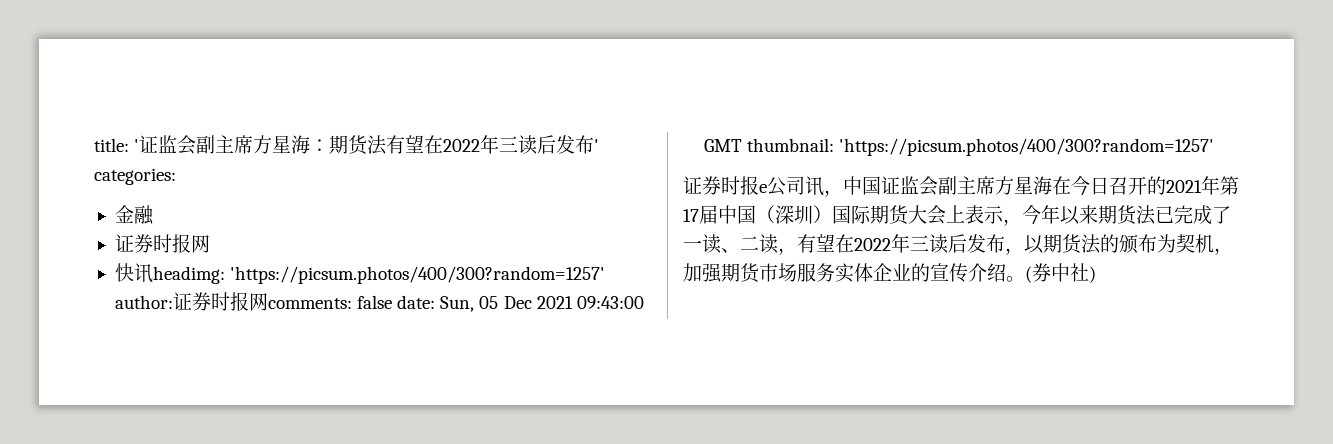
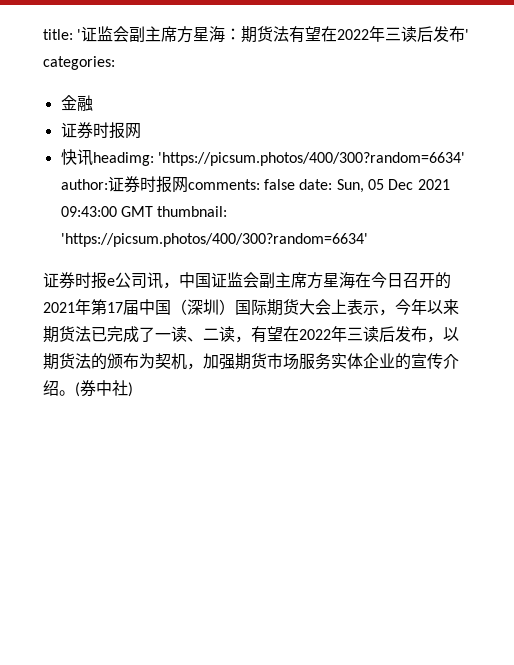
- 快讯headimg: 'https://picsum.photos/400/300?random=1257' author:证券时报网comments: false date: Sun, 05 Dec 2021 09:43:00 GMT thumbnail: 'https://picsum.photos/400/300?random=1257'
+ 快讯headimg: 'https://picsum.photos/400/300?random=6634' author:证券时报网comments: false date: Sun, 05 Dec 2021 09:43:00 GMT thumbnail: 'https://picsum.photos/400/300?random=6634'

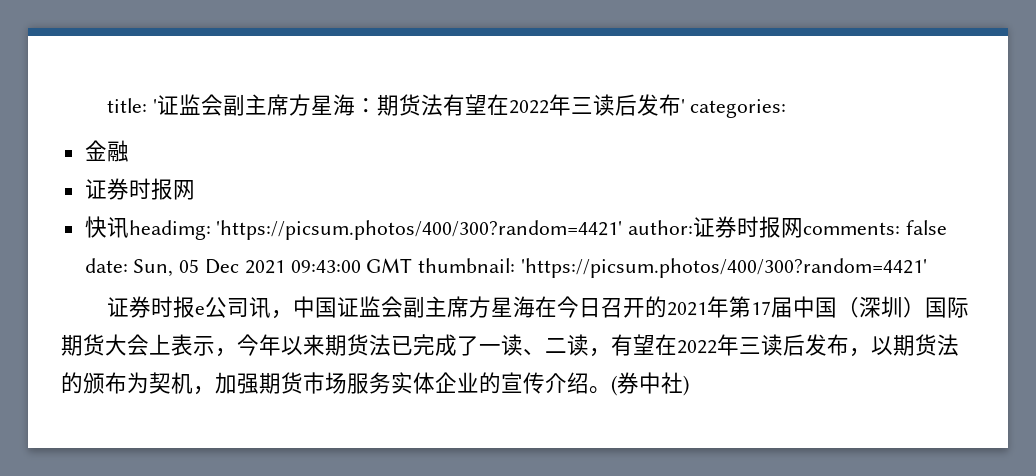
- 快讯headimg: 'https://picsum.photos/400/300?random=6634' author:证券时报网comments: false date: Sun, 05 Dec 2021 09:43:00 GMT thumbnail: 'https://picsum.photos/400/300?random=6634'
+ 快讯headimg: 'https://picsum.photos/400/300?random=4421' author:证券时报网comments: false date: Sun, 05 Dec 2021 09:43:00 GMT thumbnail: 'https://picsum.photos/400/300?random=4421'

